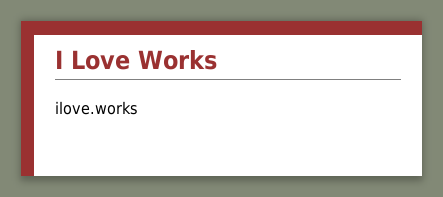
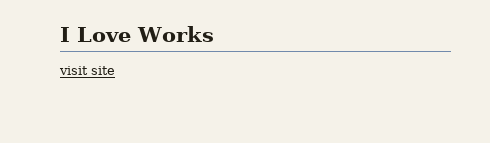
- ilove.works
+ visit site

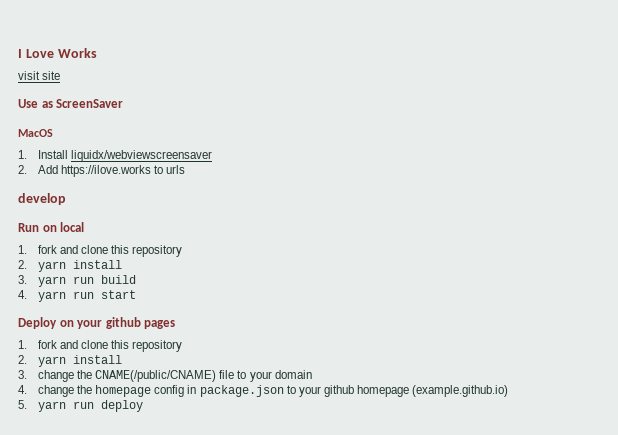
+ Use as ScreenSaver
+ MacOS
+ 1. Install liquidx/webviewscreensaver
+ 2. Add https://ilove.works to urls
+ develop
+ Run on local
+ 1. fork and clone this repository
+ 2. yarn install
+ 3. yarn run build
+ 4. yarn run start
+ Deploy on your github pages
+ 1. fork and clone this repository
+ 2. yarn install
+ 3. change the CNAME(/public/CNAME) file to your domain
+ 4. change the homepage config in package.json to your github homepage (example.github.io)
+ 5. yarn run deploy

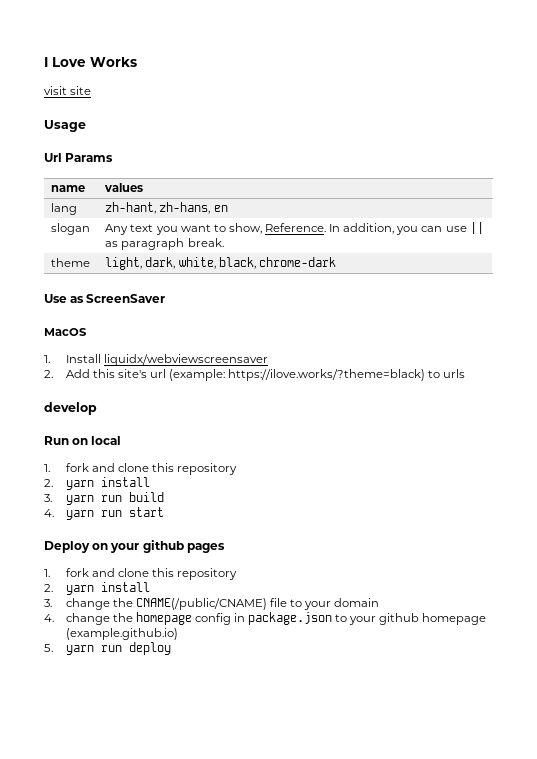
+ Usage
+ Url Params
+ name | values
+ lang | zh-hant, zh-hans, en
+ slogan | Any text you want to show, Reference. In addition, you can use || as paragraph break.
+ theme | light, dark, white, black, chrome-dark
- 2. Add https://ilove.works to urls
+ 2. Add this site's url (example: https://ilove.works/?theme=black) to urls

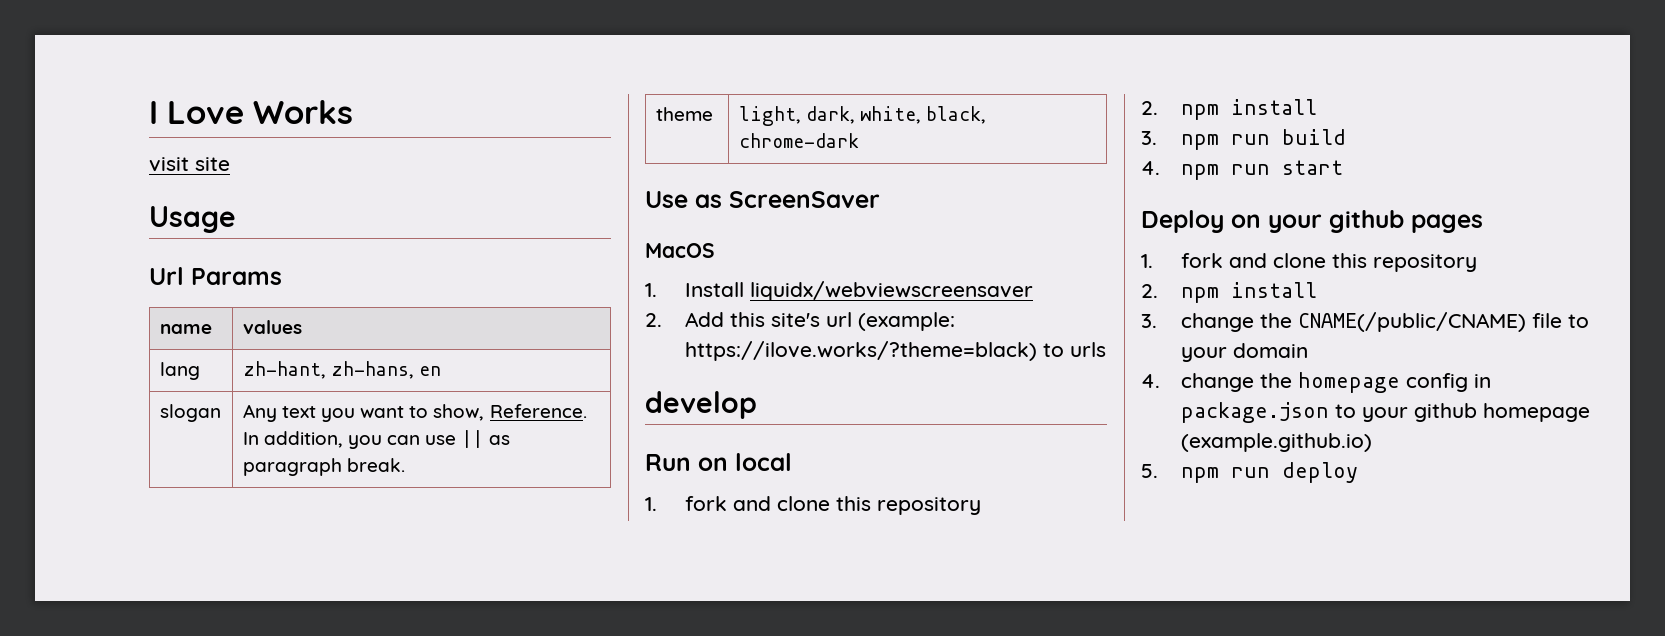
  Run on local
  1. fork and clone this repository
- 2. yarn install
- 3. yarn run build
+ 2. npm install
+ 3. npm run build
- 4. yarn run start
+ 4. npm run start
  Deploy on your github pages
  1. fork and clone this repository
- 2. yarn install
+ 2. npm install
- 5. yarn run deploy
+ 5. npm run deploy

